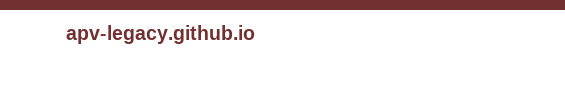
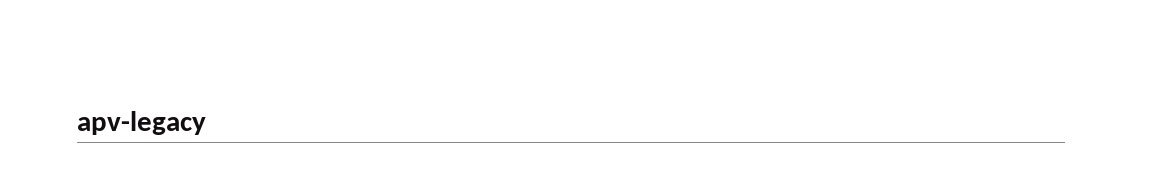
- apv-legacy.github.io
+ apv-legacy

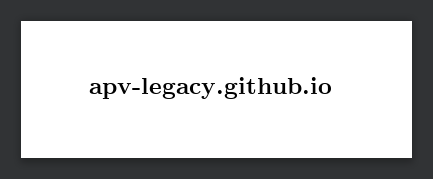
- apv-legacy
+ apv-legacy.github.io

